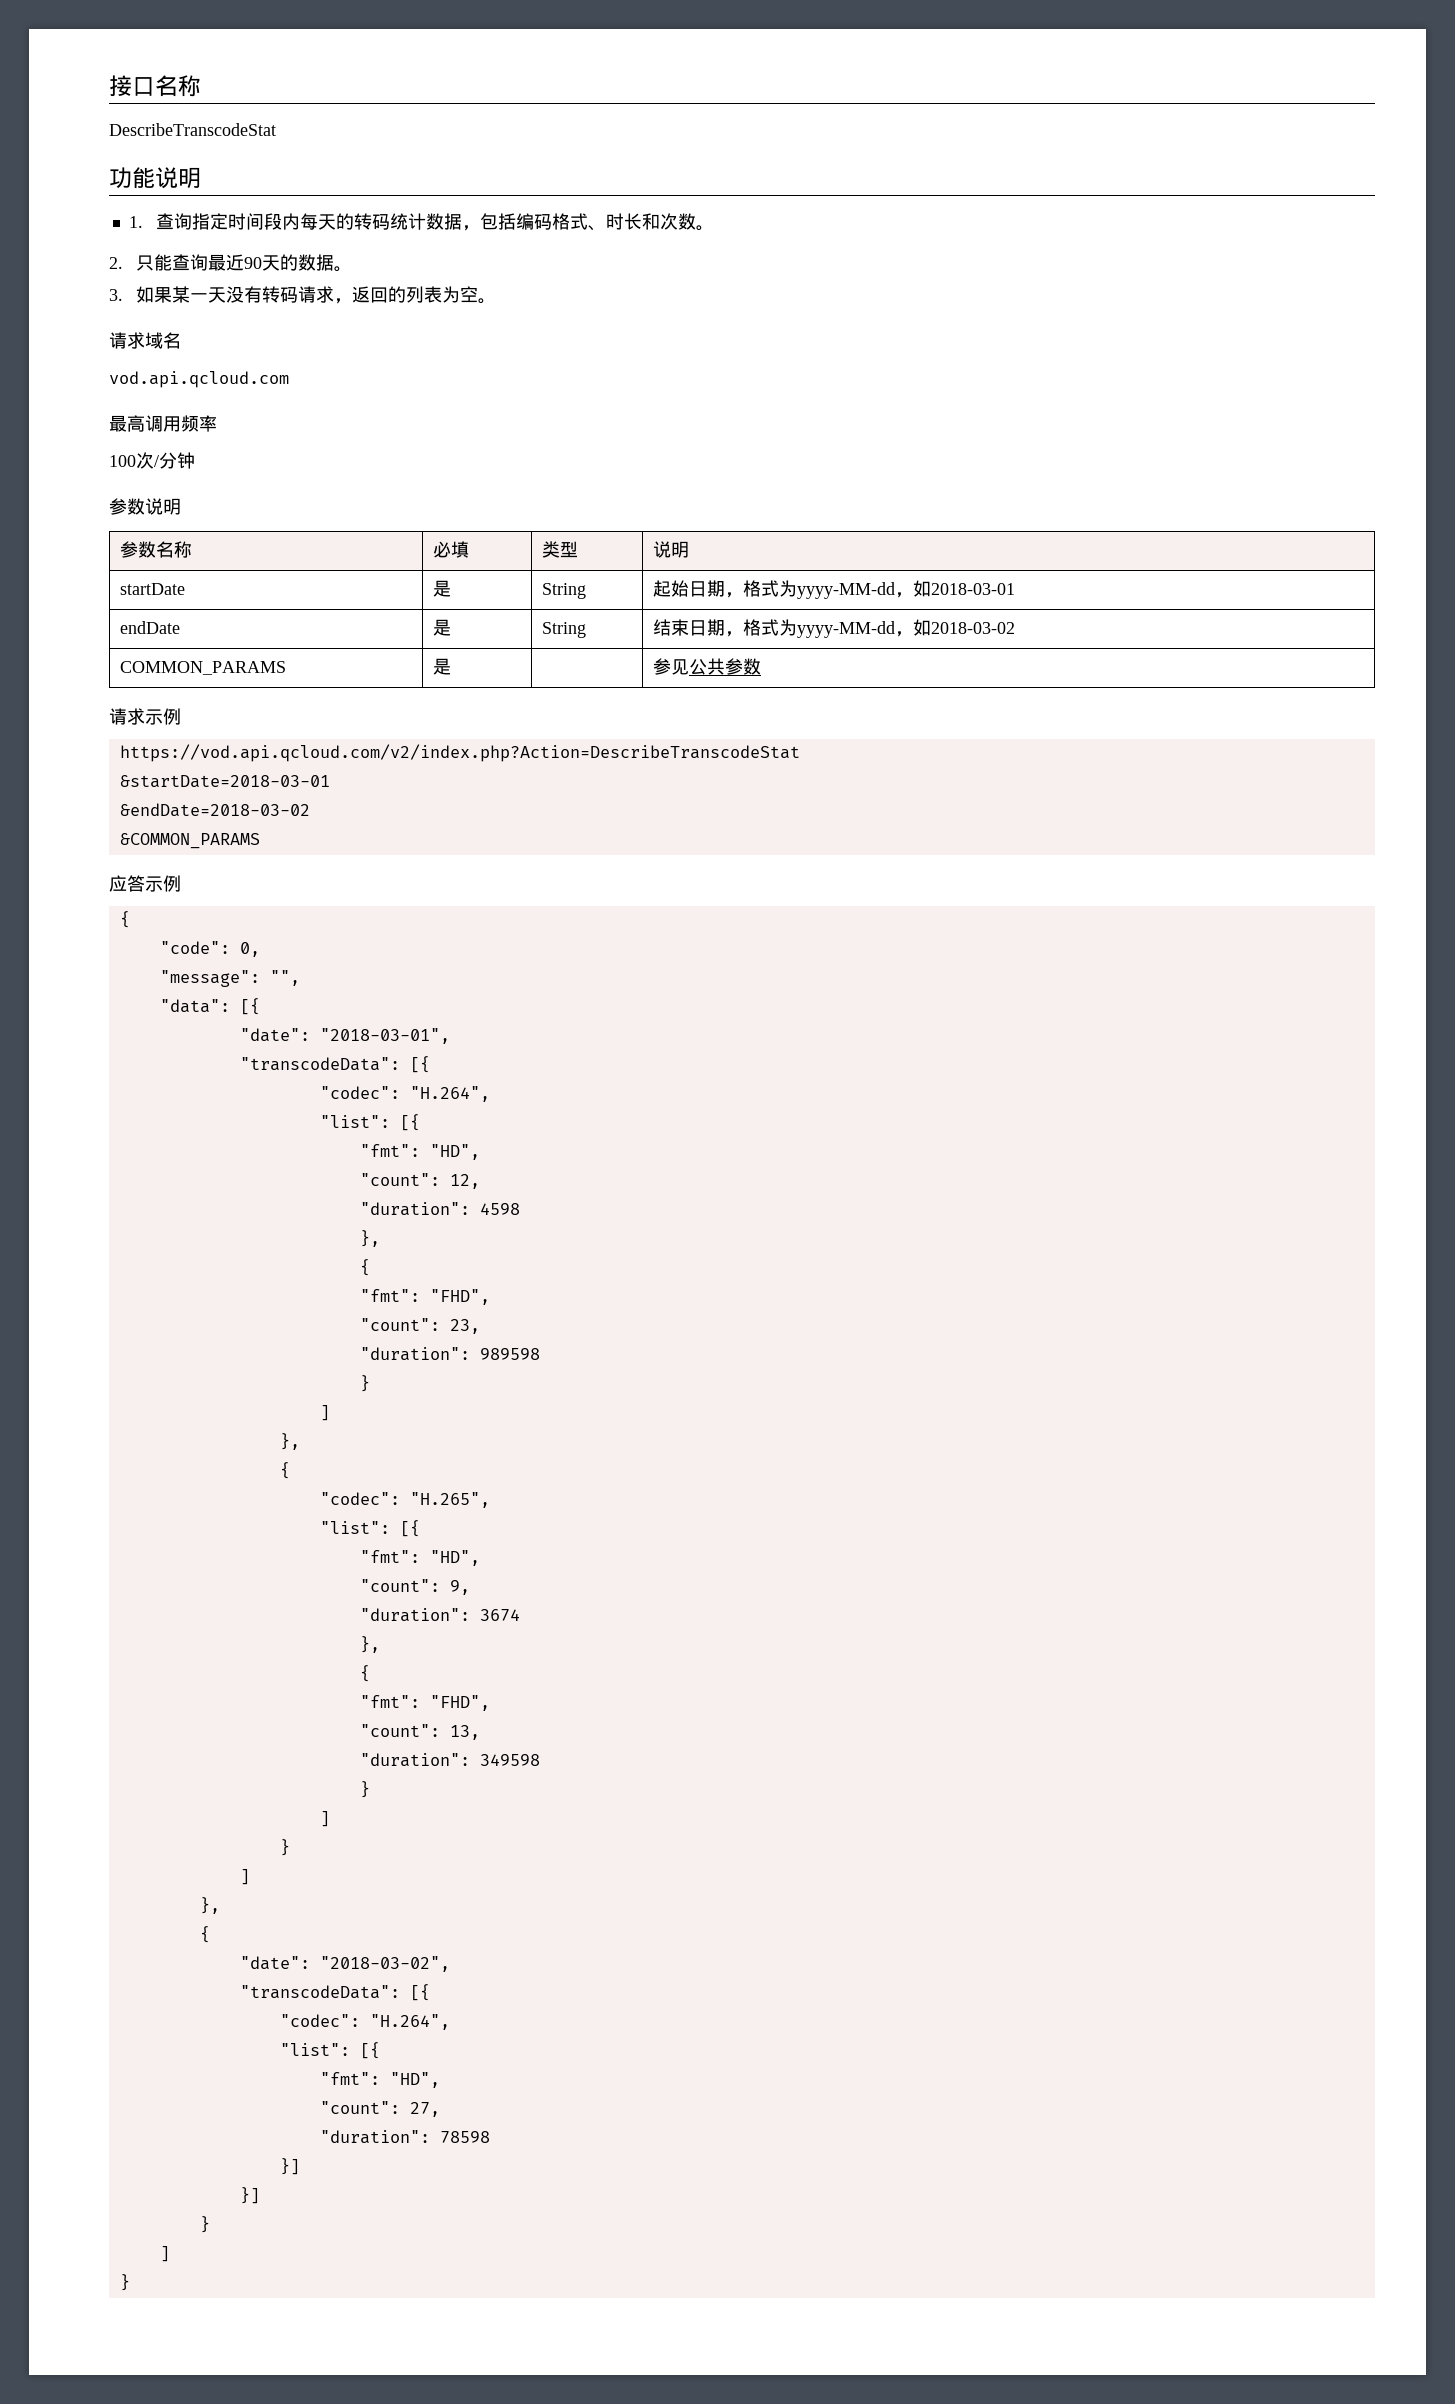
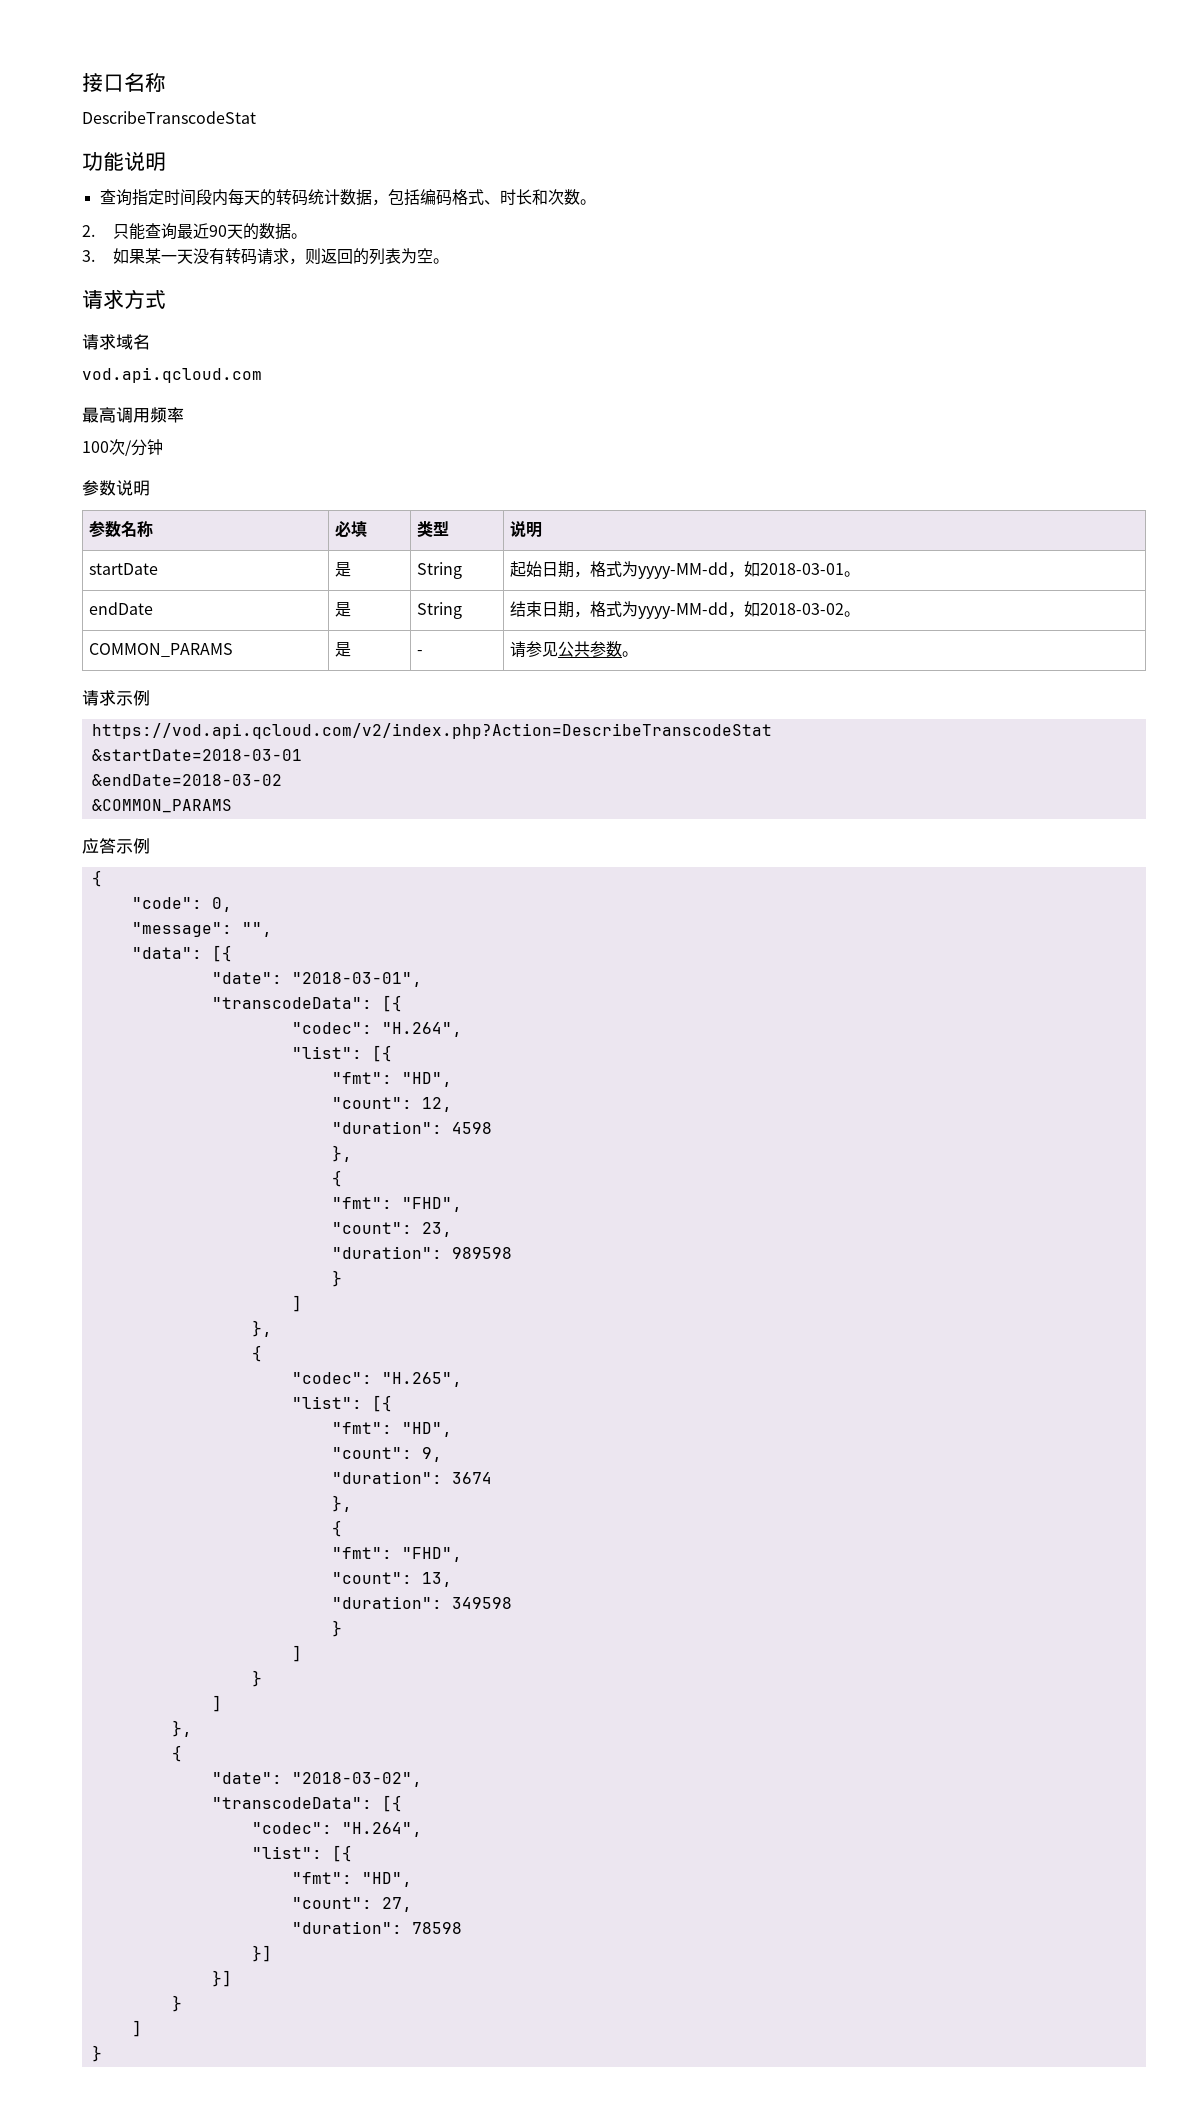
- 1.查询指定时间段内每天的转码统计数据，包括编码格式、时长和次数。
+ 查询指定时间段内每天的转码统计数据，包括编码格式、时长和次数。
- 3.如果某一天没有转码请求，返回的列表为空。
+ 3.如果某一天没有转码请求，则返回的列表为空。
+ 请求方式
- startDate | 是 | String | 起始日期，格式为yyyy-MM-dd，如2018-03-01
+ startDate | 是 | String | 起始日期，格式为yyyy-MM-dd，如2018-03-01。
- endDate | 是 | String | 结束日期，格式为yyyy-MM-dd，如2018-03-02
+ endDate | 是 | String | 结束日期，格式为yyyy-MM-dd，如2018-03-02。
- COMMON_PARAMS | 是 | | 参见公共参数
+ COMMON_PARAMS | 是 | - | 请参见公共参数。

